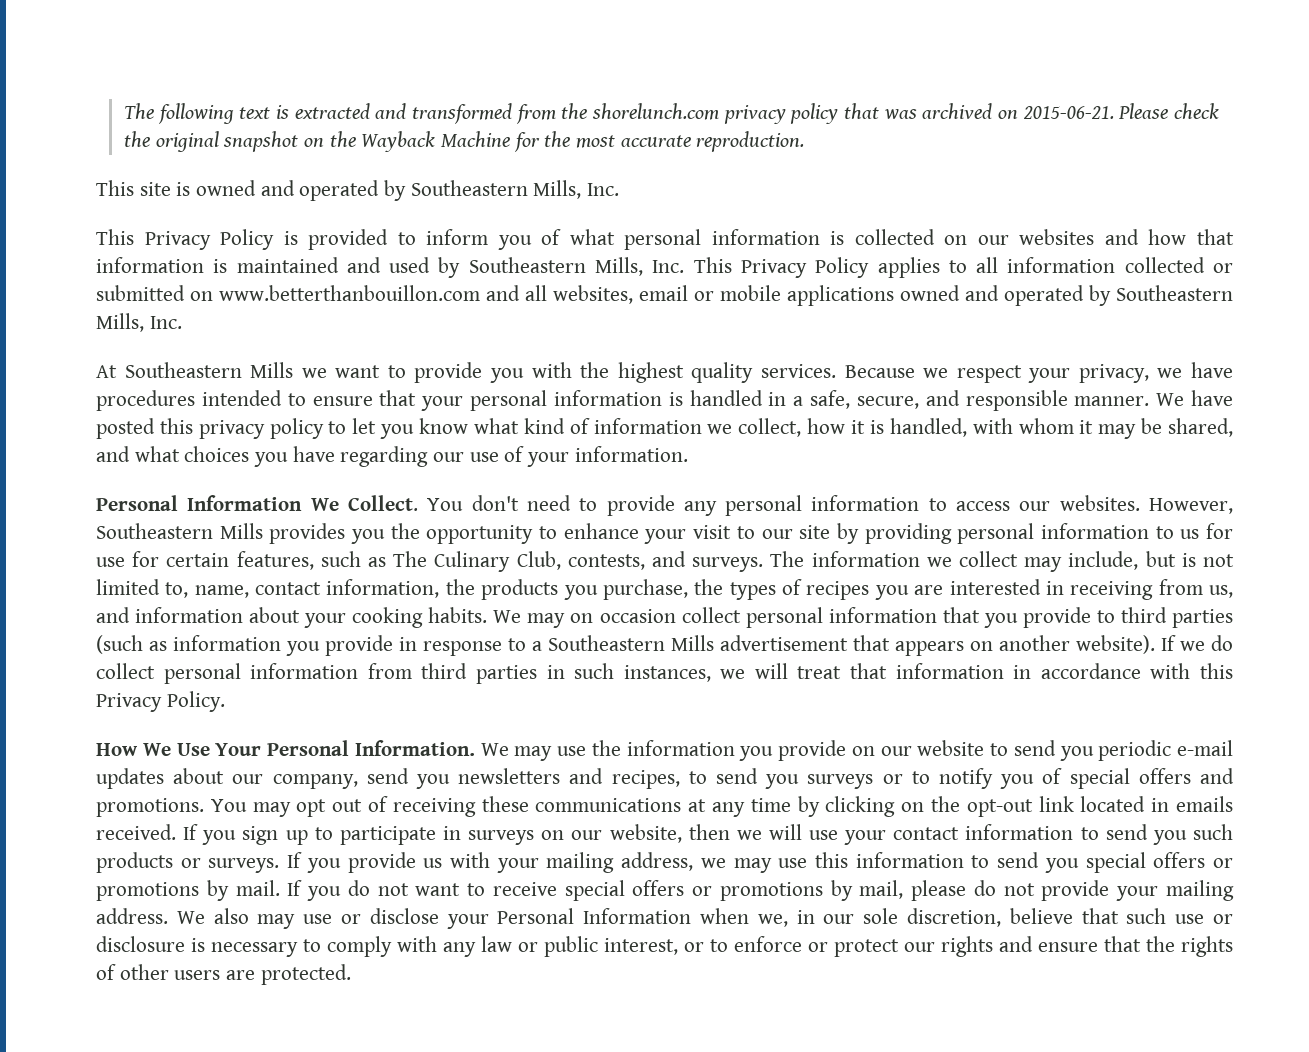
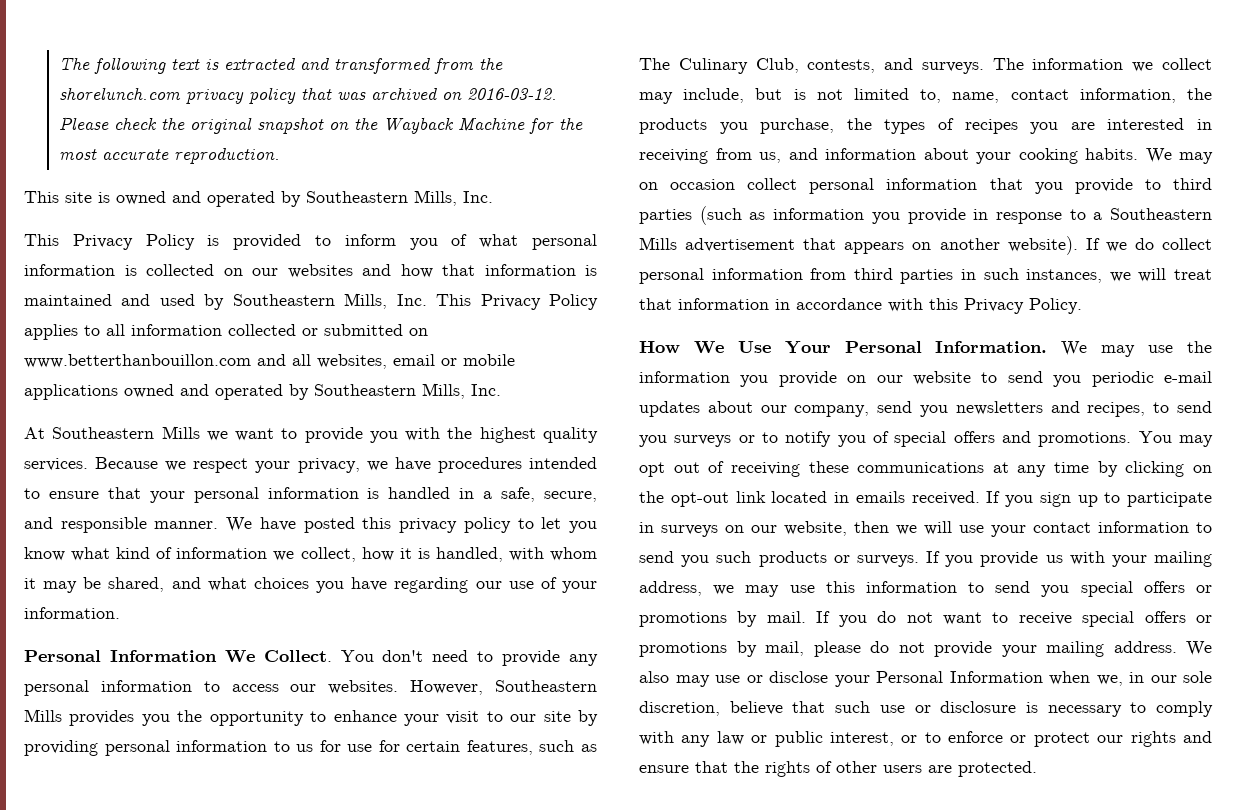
- The following text is extracted and transformed from the shorelunch.com privacy policy that was archived on 2015-06-21.
+ The following text is extracted and transformed from the shorelunch.com privacy policy that was archived on 2016-03-12.

